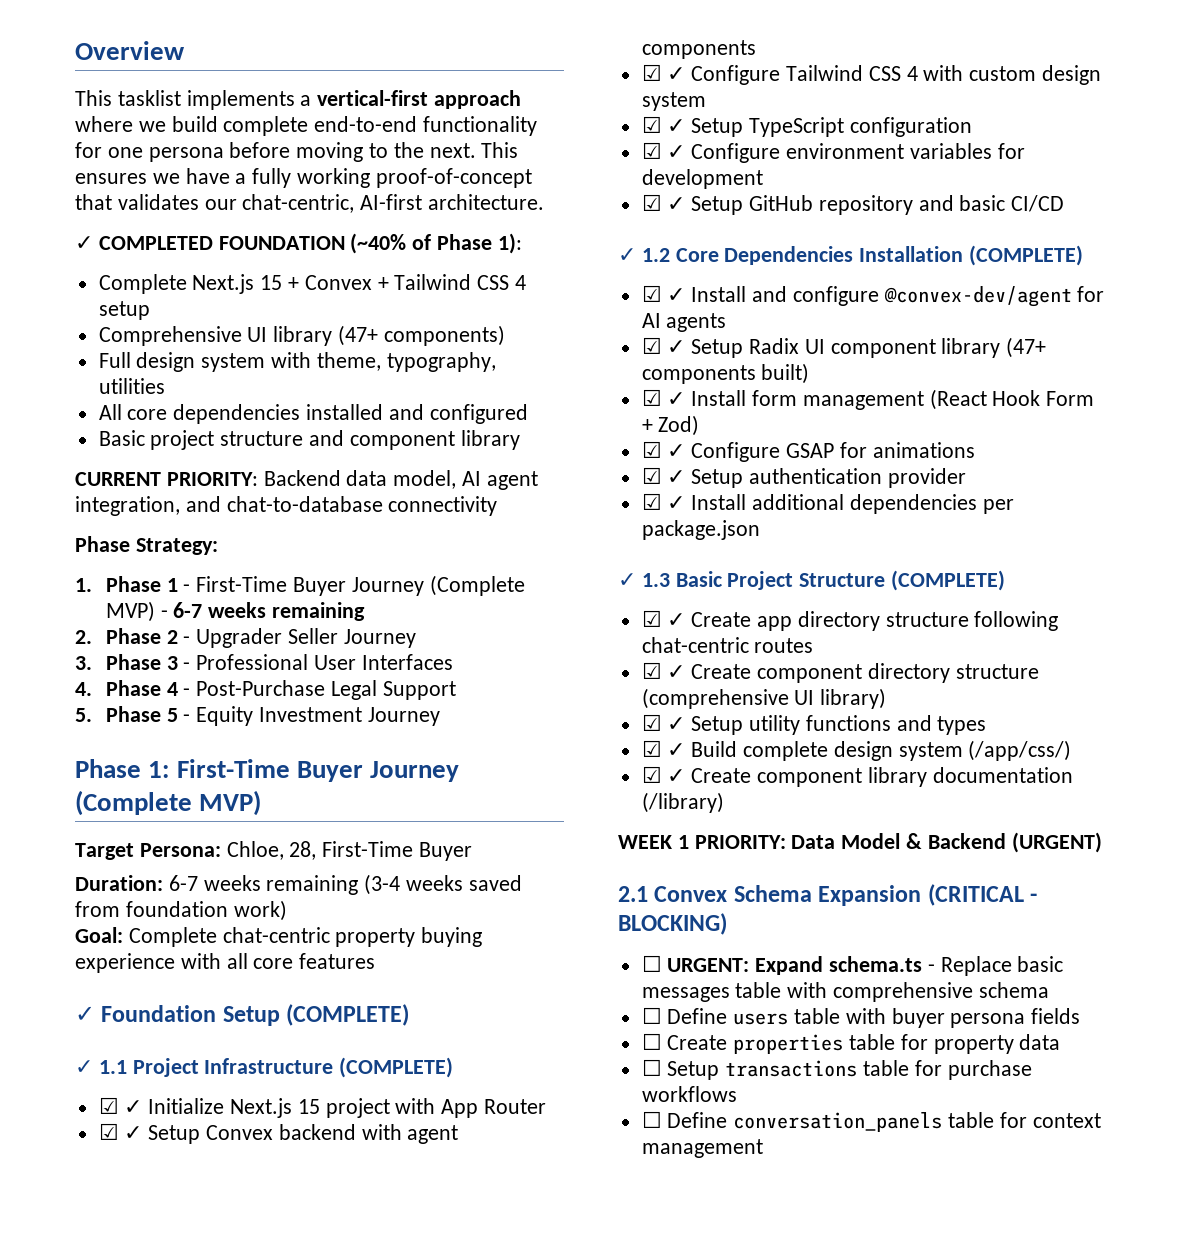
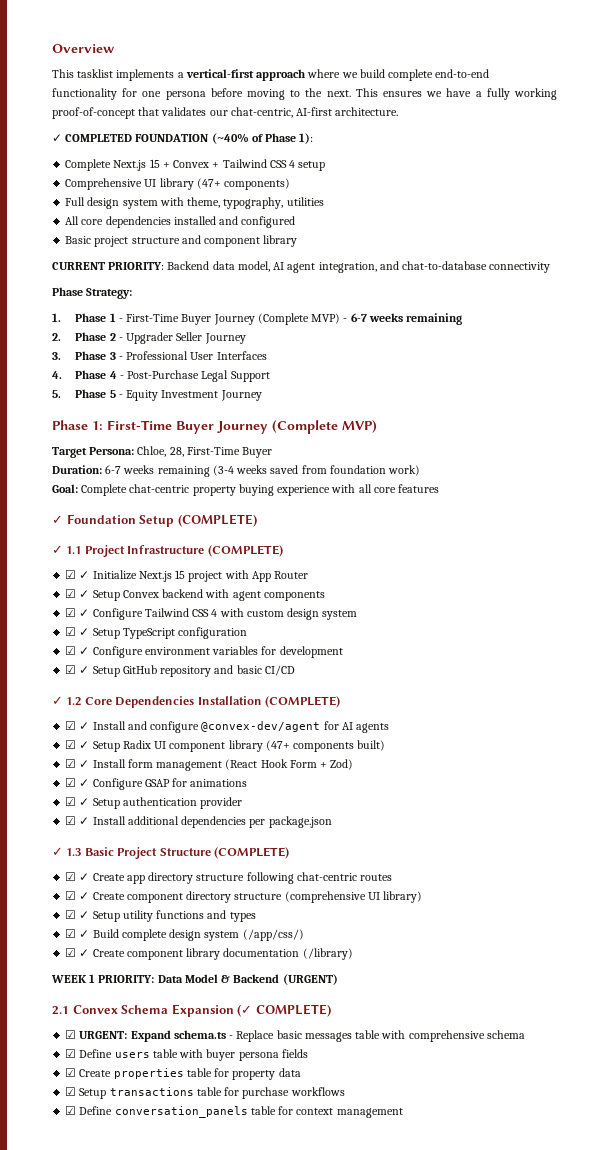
- 2.1 Convex Schema Expansion (CRITICAL - BLOCKING)
- ☐ URGENT: Expand schema.ts - Replace basic messages table with comprehensive schema
+ 2.1 Convex Schema Expansion (✓ COMPLETE)
+ ☑ URGENT: Expand schema.ts - Replace basic messages table with comprehensive schema
- ☐ Define users table with buyer persona fields
+ ☑ Define users table with buyer persona fields
- ☐ Create properties table for property data
+ ☑ Create properties table for property data
- ☐ Setup transactions table for purchase workflows
+ ☑ Setup transactions table for purchase workflows
- ☐ Define conversation_panels table for context management
+ ☑ Define conversation_panels table for context management

